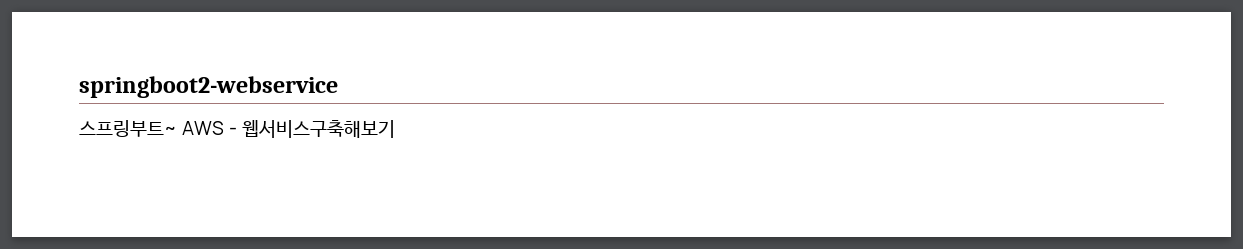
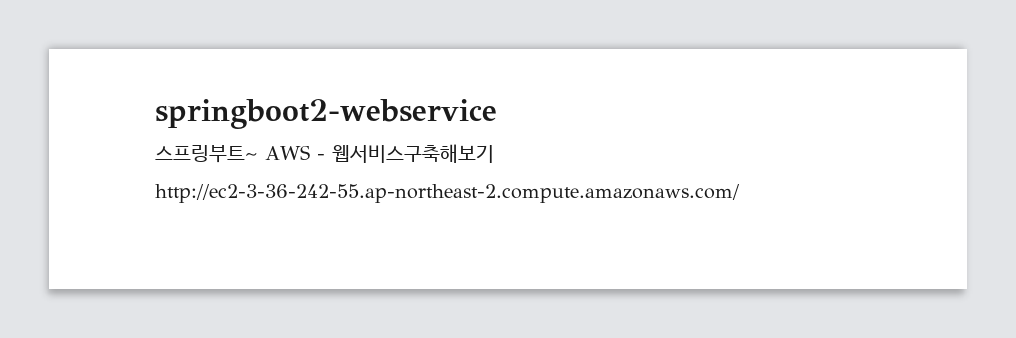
+ http://ec2-3-36-242-55.ap-northeast-2.compute.amazonaws.com/

